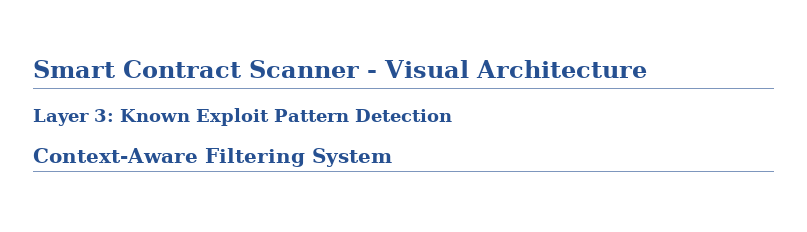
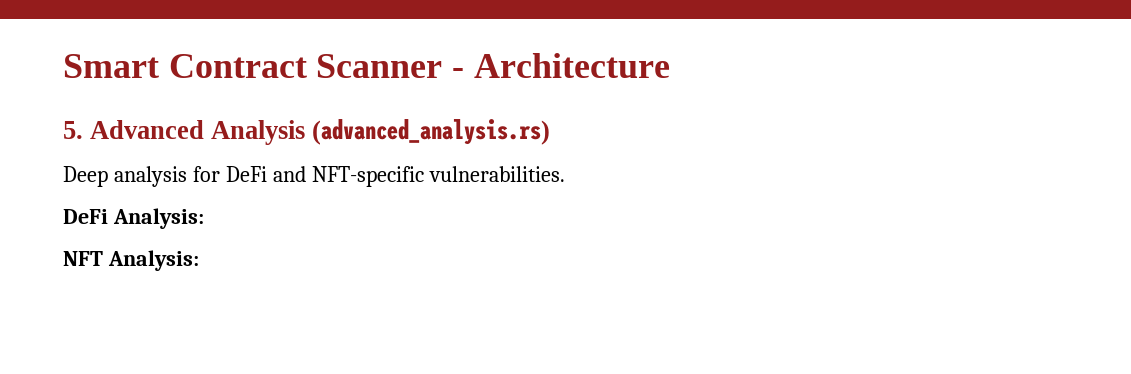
- Smart Contract Scanner - Visual Architecture
+ Smart Contract Scanner - Architecture
- Layer 3: Known Exploit Pattern Detection
- Context-Aware Filtering System
+ 5. Advanced Analysis (advanced_analysis.rs)
+ Deep analysis for DeFi and NFT-specific vulnerabilities.
+ DeFi Analysis:
+ NFT Analysis:

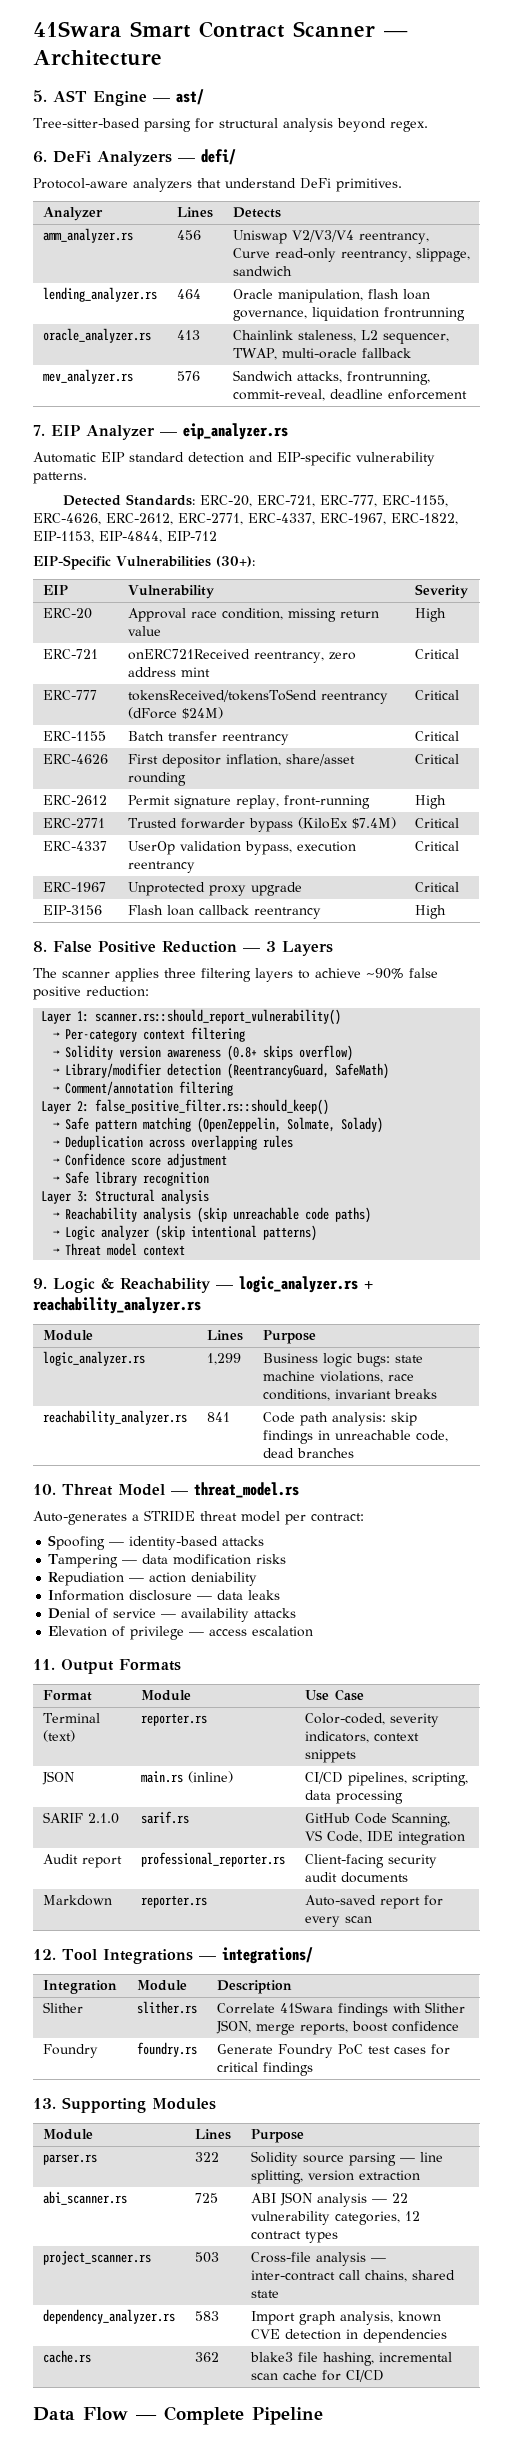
- Smart Contract Scanner - Architecture
+ 41Swara Smart Contract Scanner — Architecture
- 5. Advanced Analysis (advanced_analysis.rs)
- Deep analysis for DeFi and NFT-specific vulnerabilities.
- DeFi Analysis:
- NFT Analysis:
+ 5. AST Engine — ast/
+ Tree-sitter-based parsing for structural analysis beyond regex.
+ 6. DeFi Analyzers — defi/
+ Protocol-aware analyzers that understand DeFi primitives.
+ Analyzer | Lines | Detects
+ amm_analyzer.rs | 456 | Uniswap V2/V3/V4 reentrancy, Curve read-only reentrancy, slippage, sandwich
+ lending_analyzer.rs | 464 | Oracle manipulation, flash loan governance, liquidation frontrunning
+ oracle_analyzer.rs | 413 | Chainlink staleness, L2 sequencer, TWAP, multi-oracle fallback
+ mev_analyzer.rs | 576 | Sandwich attacks, frontrunning, commit-reveal, deadline enforcement
+ 7. EIP Analyzer — eip_analyzer.rs
+ Automatic EIP standard detection and EIP-specific vulnerability patterns.
+ Detected Standards: ERC-20, ERC-721, ERC-777, ERC-1155, ERC-4626, ERC-2612, ERC-2771, ERC-4337, ERC-1967, ERC-1822, EIP-1153, EIP-4844, EIP-712
+ EIP-Specific Vulnerabilities (30+):
+ EIP | Vulnerability | Severity
+ ERC-20 | Approval race condition, missing return value | High
+ ERC-721 | onERC721Received reentrancy, zero address mint | Critical
+ ERC-777 | tokensReceived/tokensToSend reentrancy (dForce $24M) | Critical
+ ERC-1155 | Batch transfer reentrancy | Critical
+ ERC-4626 | First depositor inflation, share/asset rounding | Critical
+ ERC-2612 | Permit signature replay, front-running | High
+ ERC-2771 | Trusted forwarder bypass (KiloEx $7.4M) | Critical
+ ERC-4337 | UserOp validation bypass, execution reentrancy | Critical
+ ERC-1967 | Unprotected proxy upgrade | Critical
+ EIP-3156 | Flash loan callback reentrancy | High
+ 8. False Positive Reduction — 3 Layers
+ The scanner applies three filtering layers to achieve ~90% false positive reduction:
+ Layer 1: scanner.rs::should_report_vulnerability()
+ → Per-category context filtering
+ → Solidity version awareness (0.8+ skips overflow)
+ → Library/modifier detection (ReentrancyGuard, SafeMath)
+ → Comment/annotation filtering
+ Layer 2: false_positive_filter.rs::should_keep()
+ → Safe pattern matching (OpenZeppelin, Solmate, Solady)
+ → Deduplication across overlapping rules
+ → Confidence score adjustment
+ → Safe library recognition
+ Layer 3: Structural analysis
+ → Reachability analysis (skip unreachable code paths)
+ → Logic analyzer (skip intentional patterns)
+ → Threat model context
+ 9. Logic & Reachability — logic_analyzer.rs + reachability_analyzer.rs
+ Module | Lines | Purpose
+ logic_analyzer.rs | 1,299 | Business logic bugs: state machine violations, race conditions, invariant breaks
+ reachability_analyzer.rs | 841 | Code path analysis: skip findings in unreachable code, dead branches
+ 10. Threat Model — threat_model.rs
+ Auto-generates a STRIDE threat model per contract:
+ Spoofing — identity-based attacks
+ Tampering — data modification risks
+ Repudiation — action deniability
+ Information disclosure — data leaks
+ Denial of service — availability attacks
+ Elevation of privilege — access escalation
+ 11. Output Formats
+ Format | Module | Use Case
+ Terminal (text) | reporter.rs | Color-coded, severity indicators, context snippets
+ JSON | main.rs (inline) | CI/CD pipelines, scripting, data processing
+ SARIF 2.1.0 | sarif.rs | GitHub Code Scanning, VS Code, IDE integration
+ Audit report | professional_reporter.rs | Client-facing security audit documents
+ Markdown | reporter.rs | Auto-saved report for every scan
+ 12. Tool Integrations — integrations/
+ Integration | Module | Description
+ Slither | slither.rs | Correlate 41Swara findings with Slither JSON, merge reports, boost confidence
+ Foundry | foundry.rs | Generate Foundry PoC test cases for critical findings
+ 13. Supporting Modules
+ Module | Lines | Purpose
+ parser.rs | 322 | Solidity source parsing — line splitting, version extraction
+ abi_scanner.rs | 725 | ABI JSON analysis — 22 vulnerability categories, 12 contract types
+ project_scanner.rs | 503 | Cross-file analysis — inter-contract call chains, shared state
+ dependency_analyzer.rs | 583 | Import graph analysis, known CVE detection in dependencies
+ cache.rs | 362 | blake3 file hashing, incremental scan cache for CI/CD
+ Data Flow — Complete Pipeline

